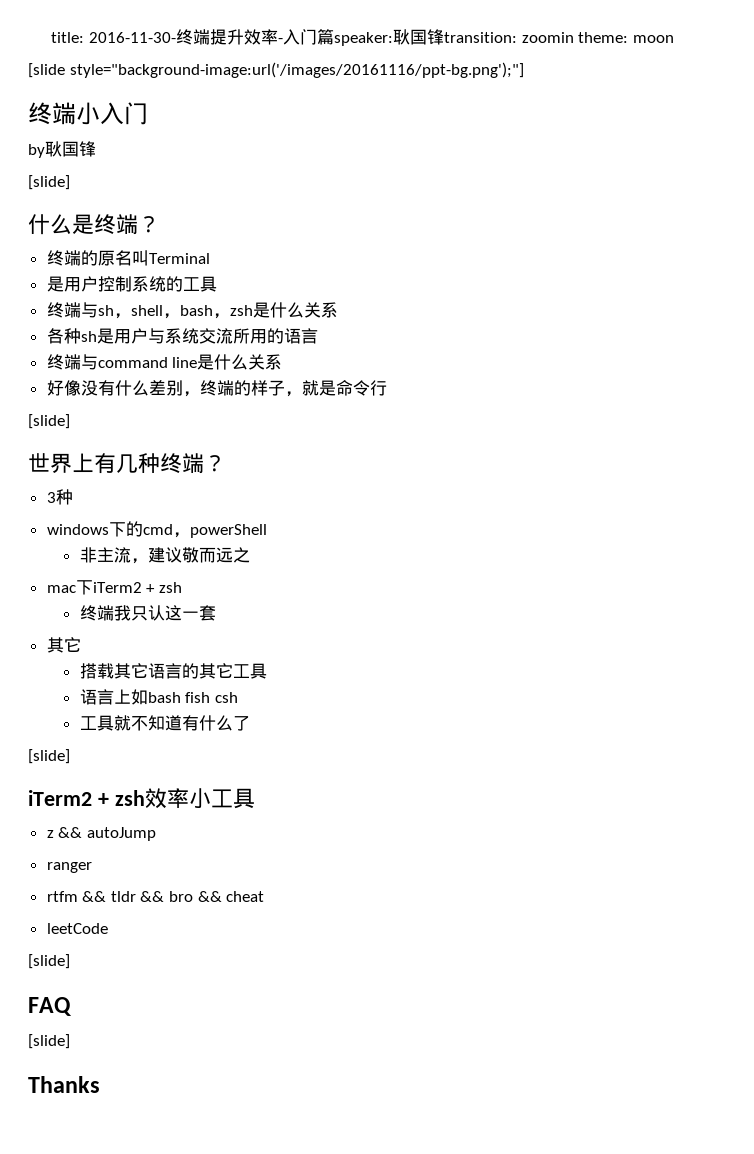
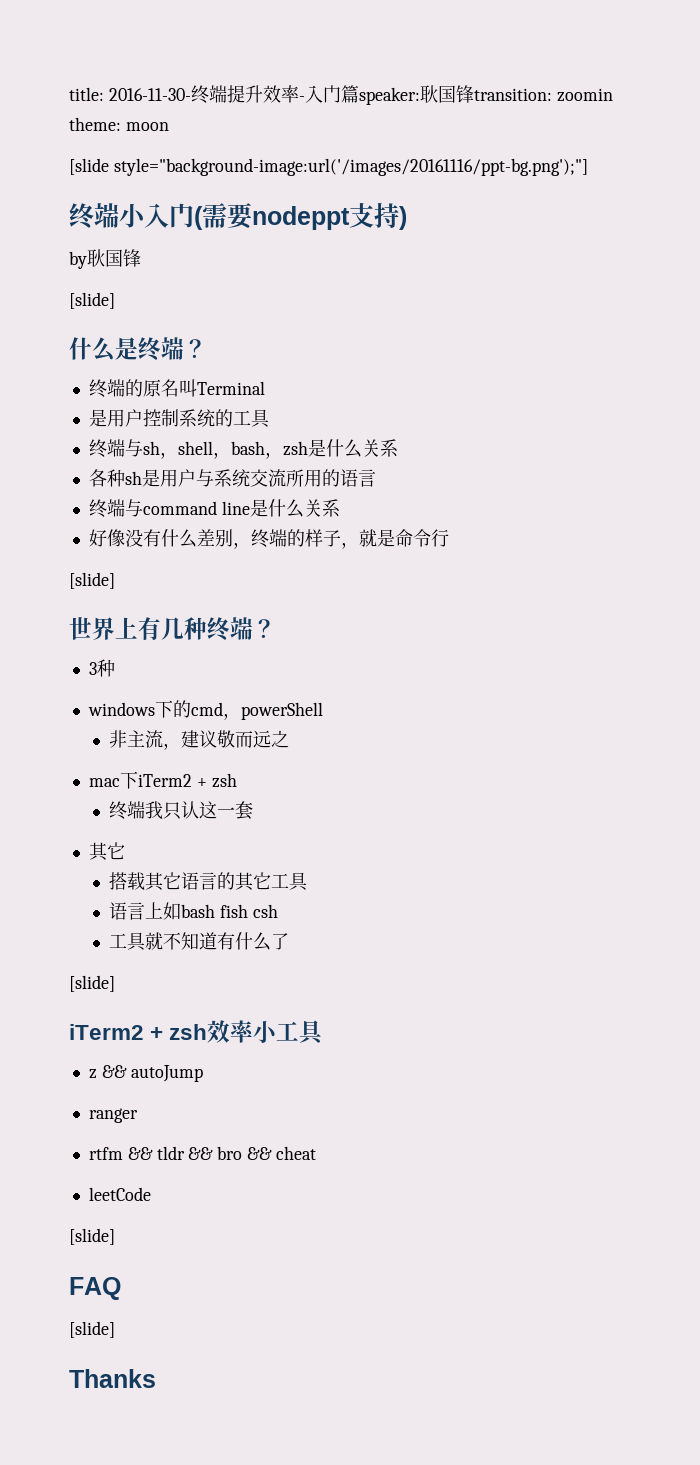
- 终端小入门
+ 终端小入门(需要nodeppt支持)

